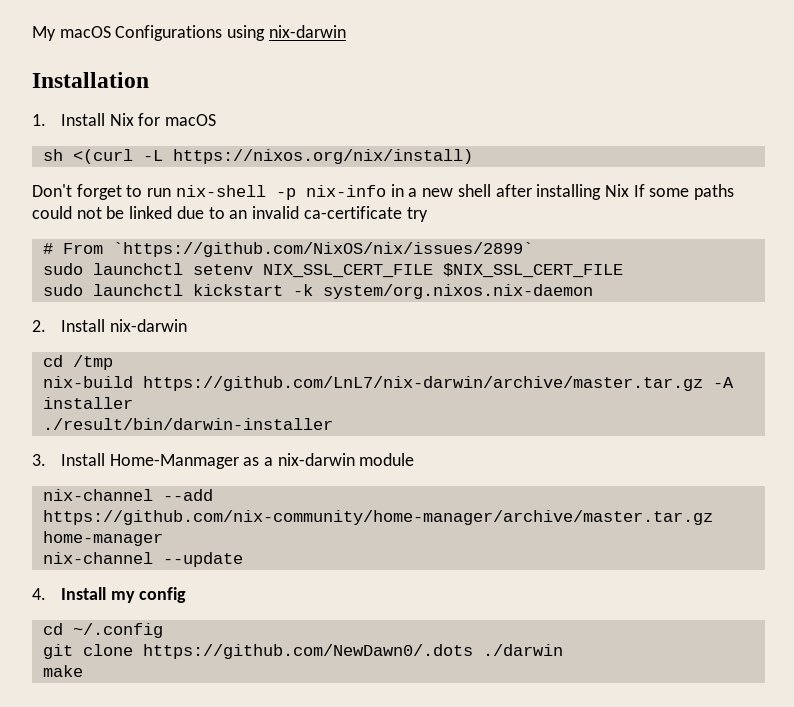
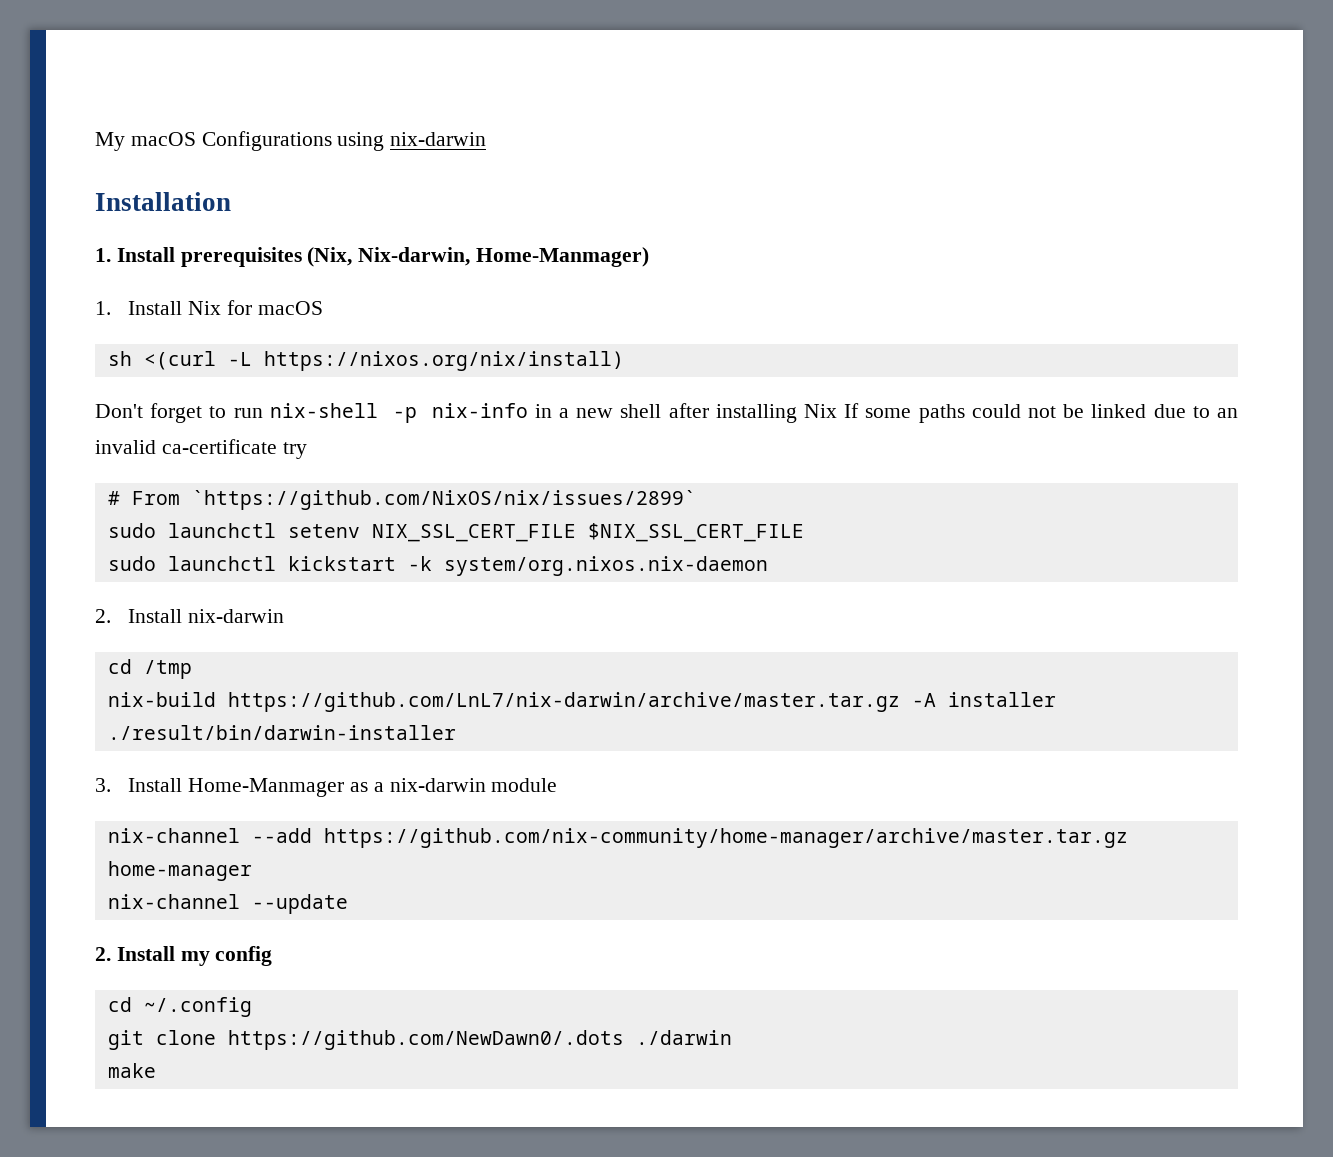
+ 1. Install prerequisites (Nix, Nix-darwin, Home-Manmager)
- 4. Install my config
+ 2. Install my config

